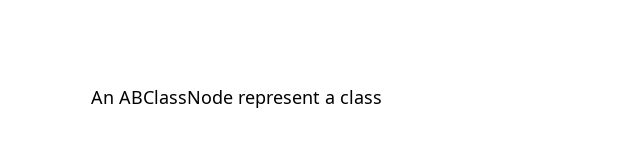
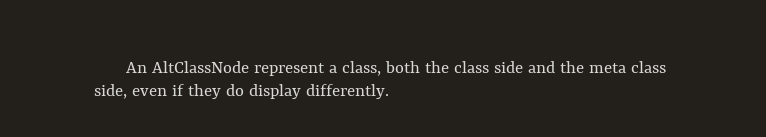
- An ABClassNode represent a class
+ An AltClassNode represent a class, both the class side and the meta class side, even if they do display differently.

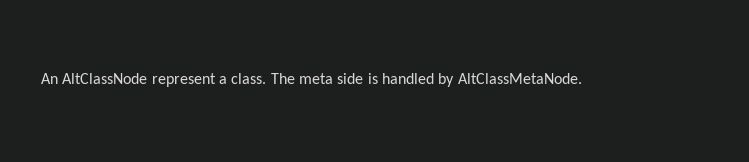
- An AltClassNode represent a class, both the class side and the meta class side, even if they do display differently.
+ An AltClassNode represent a class. The meta side is handled by AltClassMetaNode.

